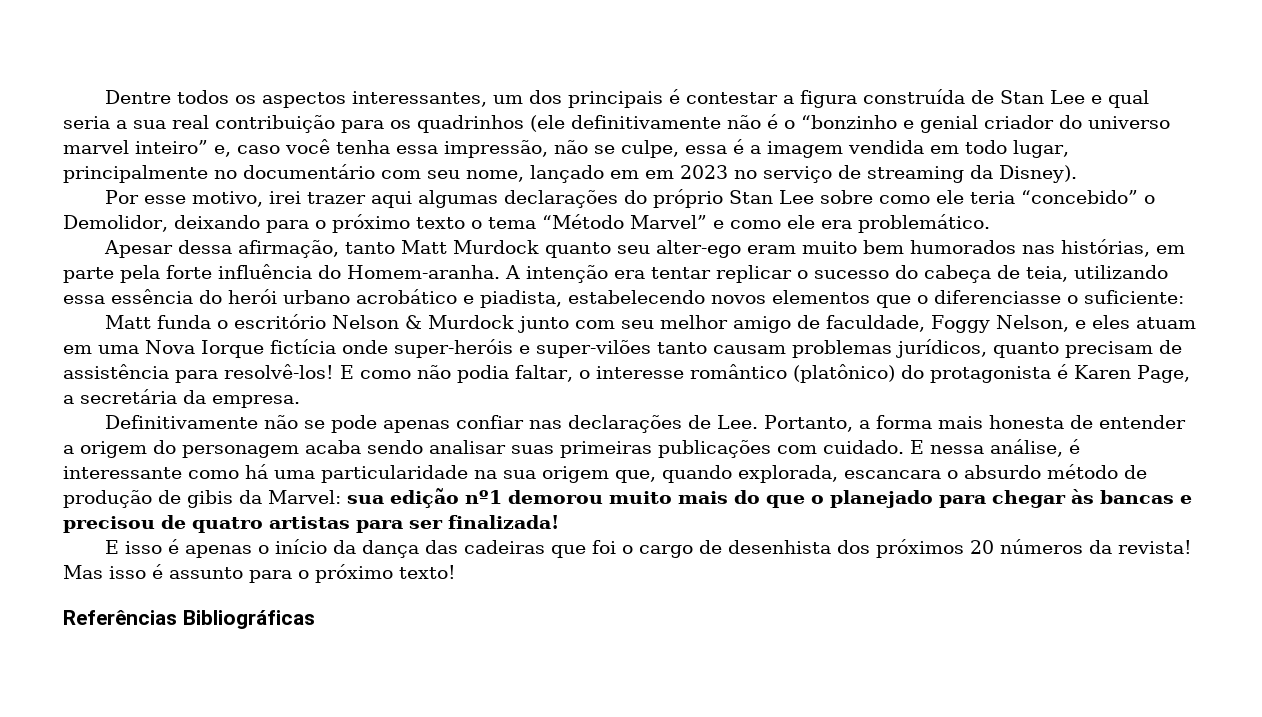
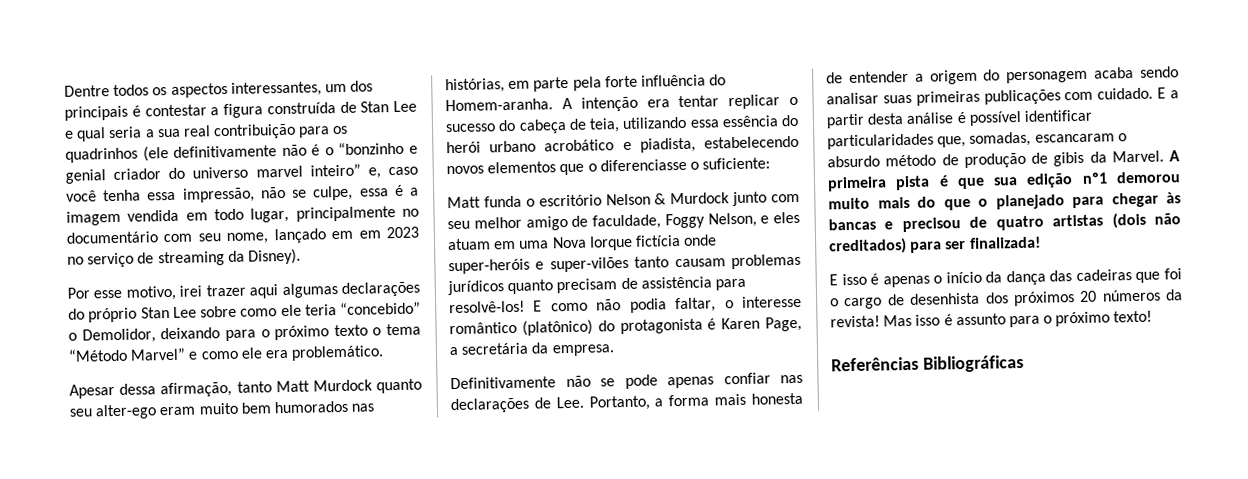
- Matt funda o escritório Nelson & Murdock junto com seu melhor amigo de faculdade, Foggy Nelson, e eles atuam em uma Nova Iorque fictícia onde super-heróis e super-vilões tanto causam problemas jurídicos, quanto precisam de assistência para resolvê-los!
+ Matt funda o escritório Nelson & Murdock junto com seu melhor amigo de faculdade, Foggy Nelson, e eles atuam em uma Nova Iorque fictícia onde super-heróis e super-vilões tanto causam problemas jurídicos quanto precisam de assistência para resolvê-los!
- E nessa análise, é interessante como há uma particularidade na sua origem que, quando explorada, escancara o absurdo método de produção de gibis da Marvel: sua edição nº1 demorou muito mais do que o planejado para chegar às bancas e precisou de quatro artistas para ser finalizada!
+ E a partir desta análise é possível identificar particularidades que, somadas, escancaram o absurdo método de produção de gibis da Marvel. A primeira pista é que sua edição nº1 demorou muito mais do que o planejado para chegar às bancas e precisou de quatro artistas (dois não creditados) para ser finalizada!

